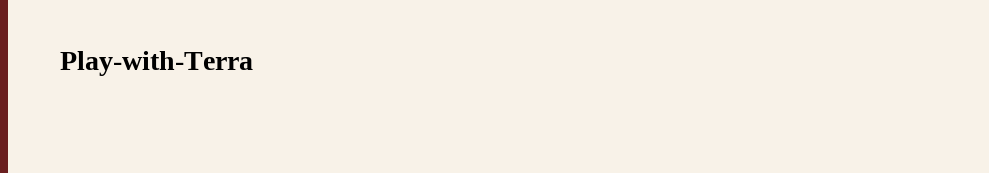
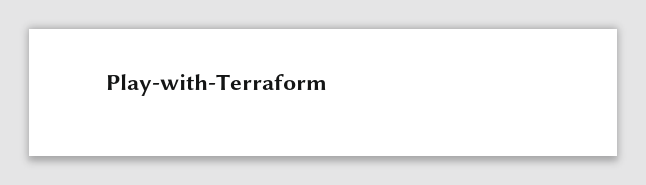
- Play-with-Terra
+ Play-with-Terraform

